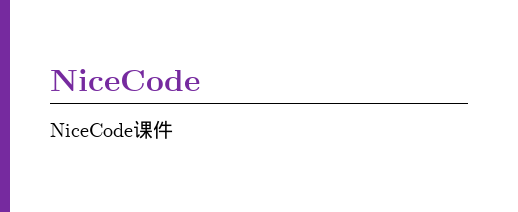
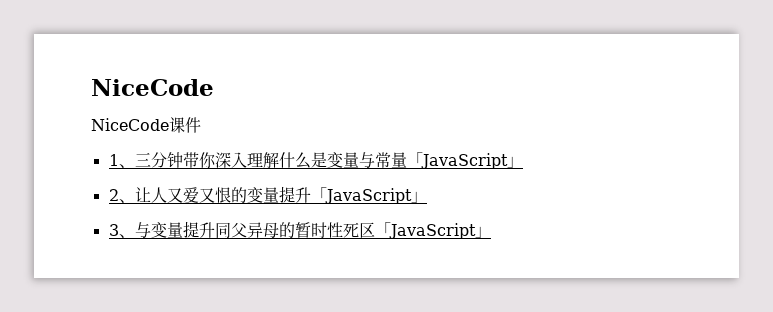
+ 1、三分钟带你深入理解什么是变量与常量「JavaScript」
+ 2、让人又爱又恨的变量提升「JavaScript」
+ 3、与变量提升同父异母的暂时性死区「JavaScript」

